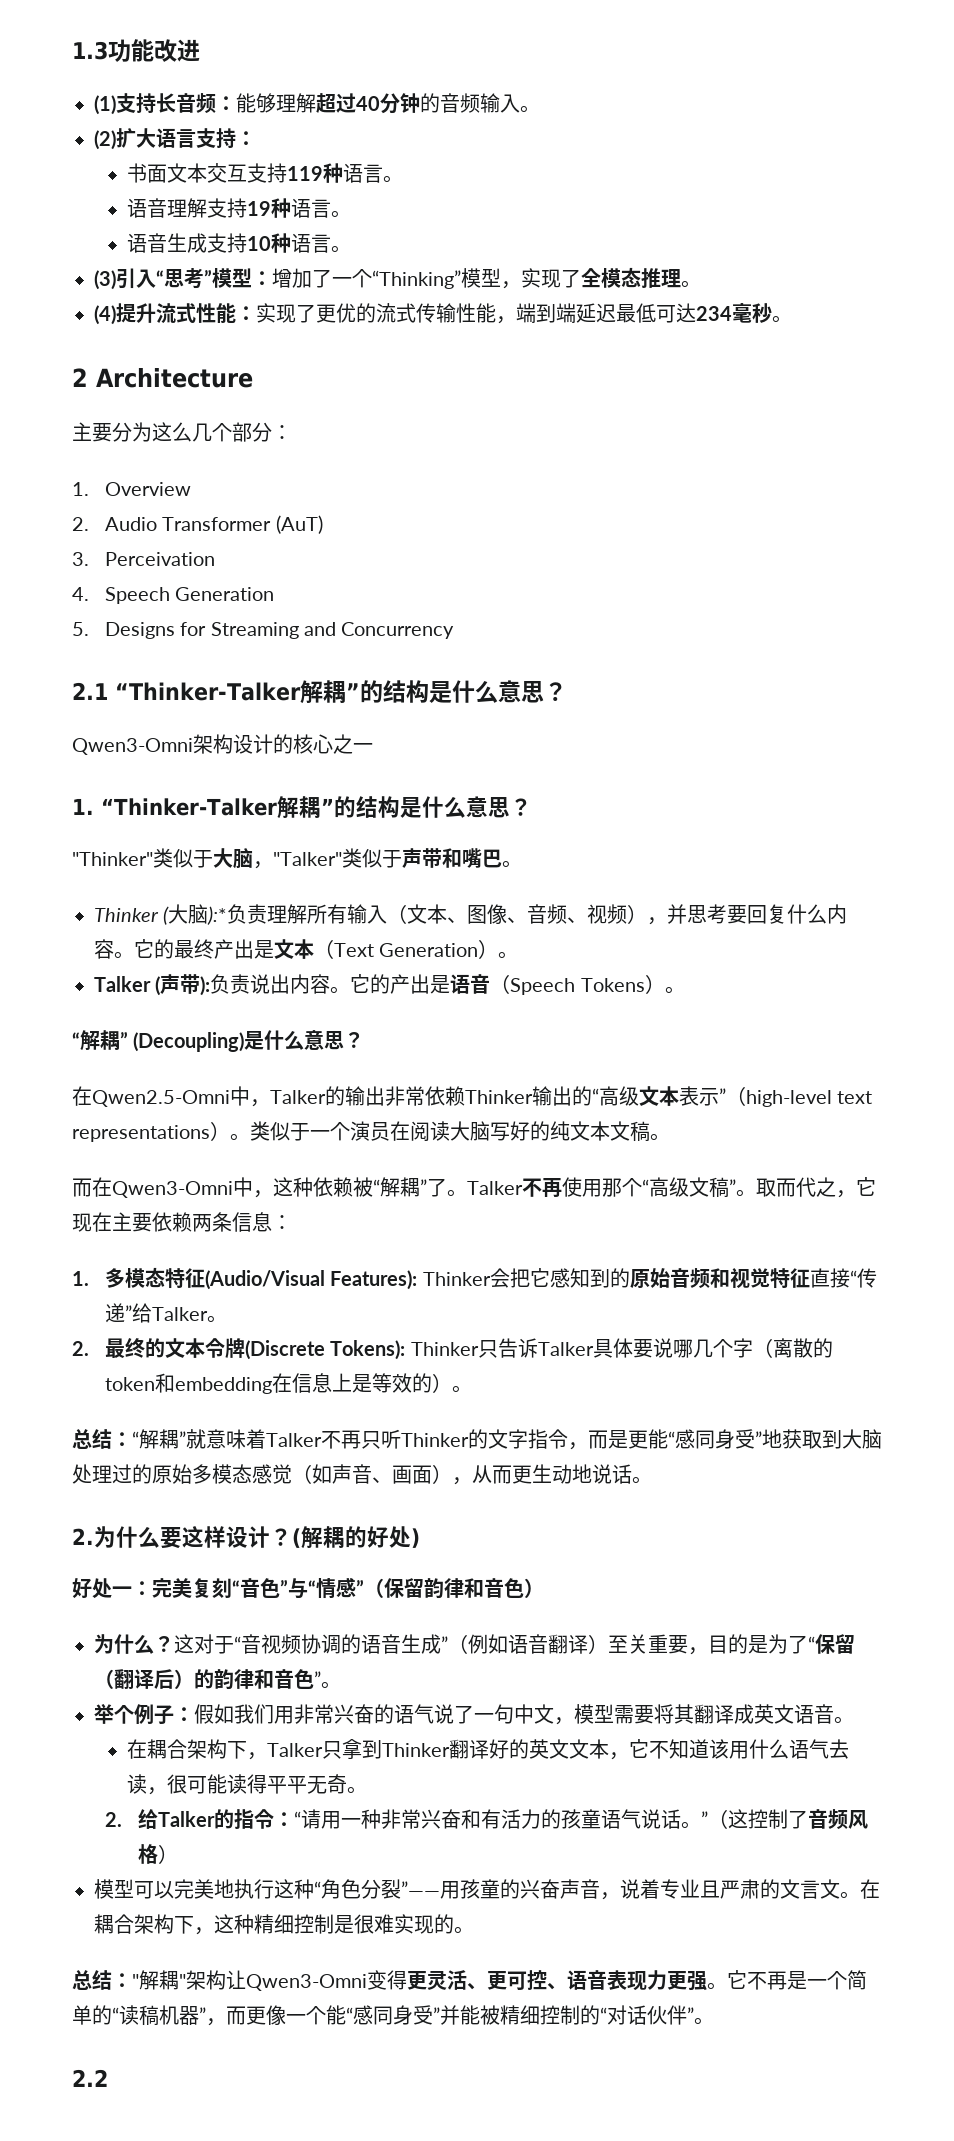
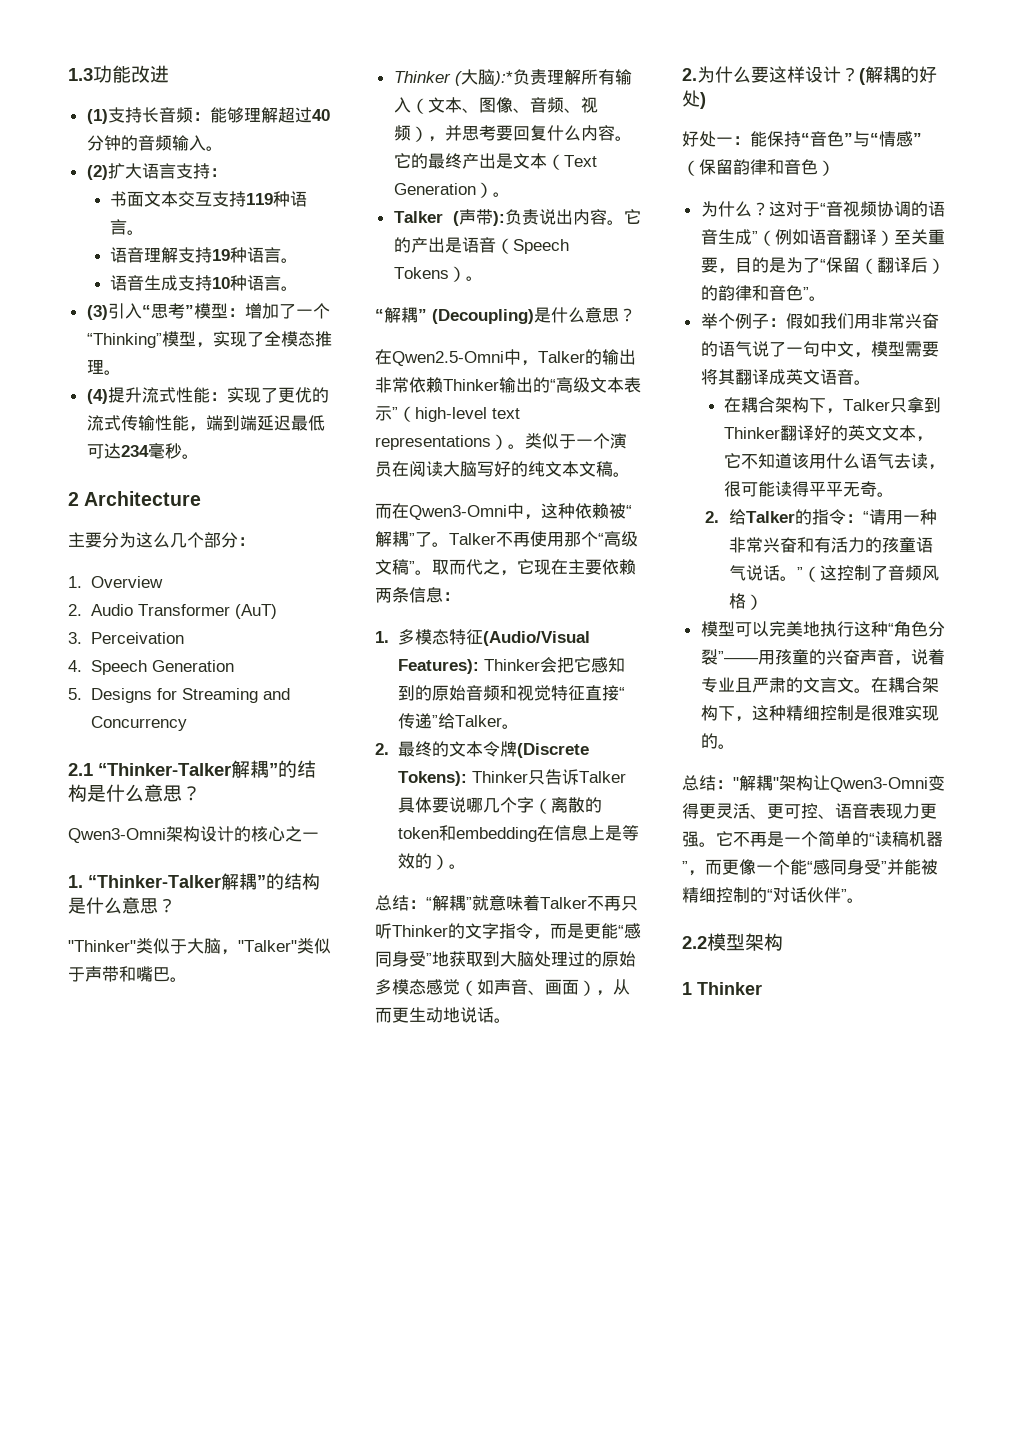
- 好处一：完美复刻“音色”与“情感”（保留韵律和音色）
+ 好处一：能保持“音色”与“情感”（保留韵律和音色）
- 2.2
+ 2.2模型架构
+ 1 Thinker

